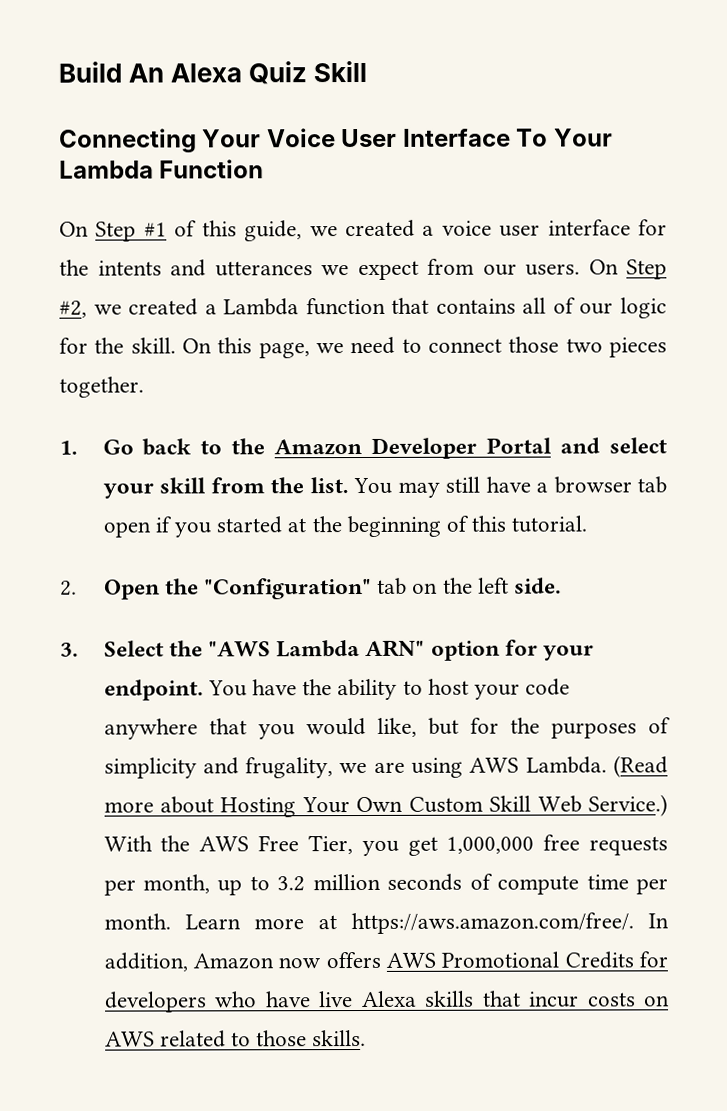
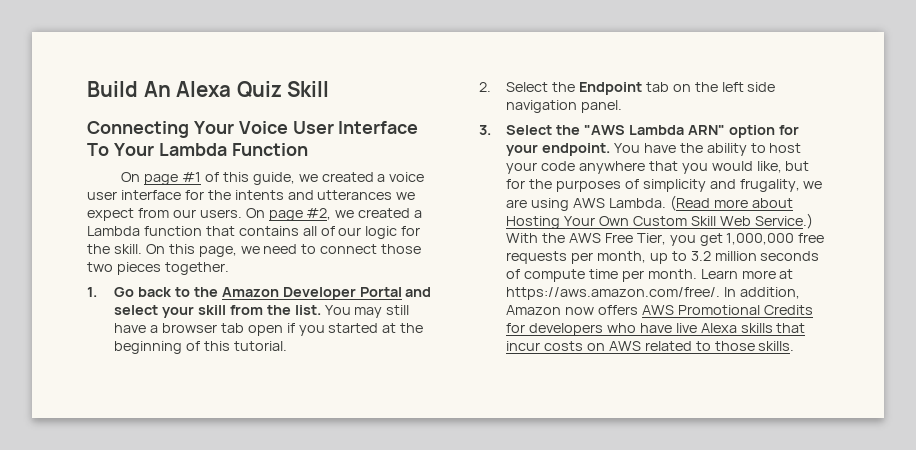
- On Step #1 of this guide, we created a voice user interface for the intents and utterances we expect from our users.
+ On page #1 of this guide, we created a voice user interface for the intents and utterances we expect from our users.
- On Step #2, we created a Lambda function that contains all of our logic for the skill.
+ On page #2, we created a Lambda function that contains all of our logic for the skill.
- 2. Open the "Configuration" tab on the left side.
+ 2. Select the Endpoint tab on the left side navigation panel.

